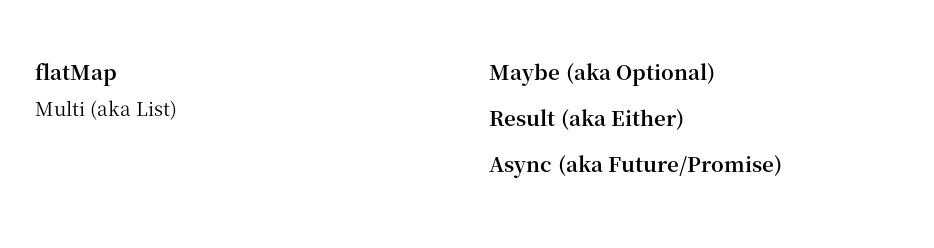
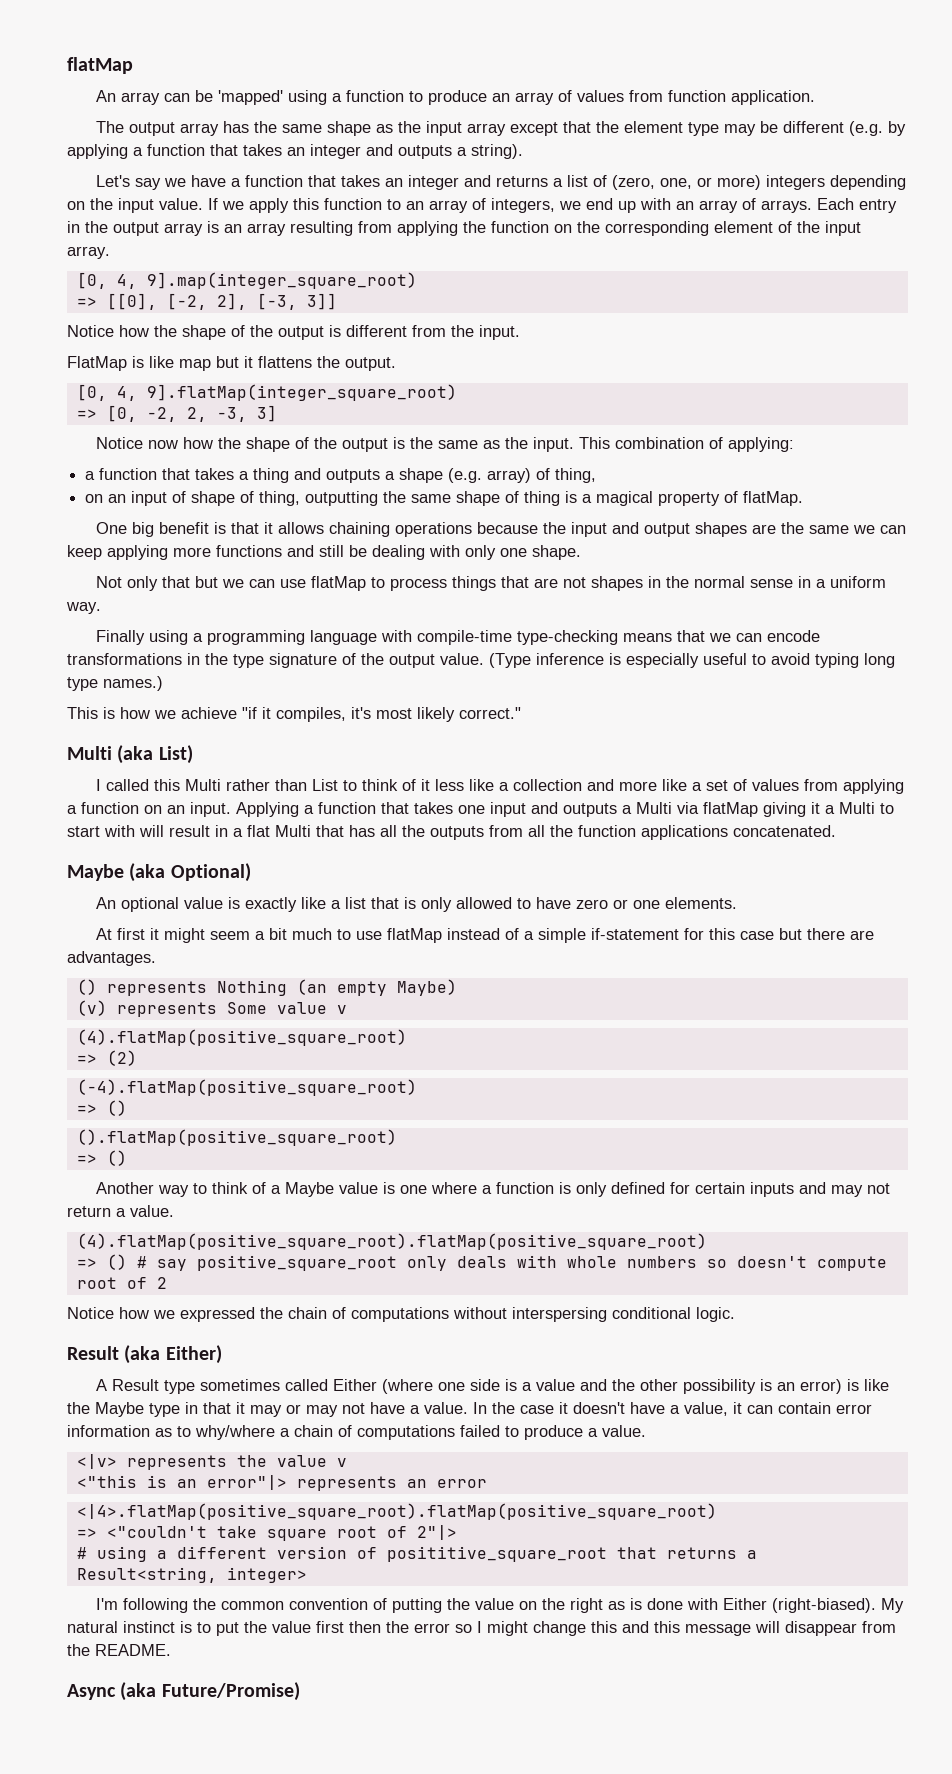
+ An array can be 'mapped' using a function to produce an array of values from function application.
+ The output array has the same shape as the input array except that the element type may be different (e.g. by applying a function that takes an integer and outputs a string).
+ Let's say we have a function that takes an integer and returns a list of (zero, one, or more) integers depending on the input value. If we apply this function to an array of integers, we end up with an array of arrays. Each entry in the output array is an array resulting from applying the function on the corresponding element of the input array.
+ [0, 4, 9].map(integer_square_root)
+ => [[0], [-2, 2], [-3, 3]]
+ Notice how the shape of the output is different from the input.
+ FlatMap is like map but it flattens the output.
+ [0, 4, 9].flatMap(integer_square_root)
+ => [0, -2, 2, -3, 3]
+ Notice now how the shape of the output is the same as the input. This combination of applying:
+ a function that takes a thing and outputs a shape (e.g. array) of thing,
+ on an input of shape of thing, outputting the same shape of thing is a magical property of flatMap.
+ One big benefit is that it allows chaining operations because the input and output shapes are the same we can keep applying more functions and still be dealing with only one shape.
+ Not only that but we can use flatMap to process things that are not shapes in the normal sense in a uniform way.
+ Finally using a programming language with compile-time type-checking means that we can encode transformations in the type signature of the output value. (Type inference is especially useful to avoid typing long type names.)
+ This is how we achieve "if it compiles, it's most likely correct."
  Multi (aka List)
+ I called this Multi rather than List to think of it less like a collection and more like a set of values from applying a function on an input. Applying a function that takes one input and outputs a Multi via flatMap giving it a Multi to start with will result in a flat Multi that has all the outputs from all the function applications concatenated.
  Maybe (aka Optional)
+ An optional value is exactly like a list that is only allowed to have zero or one elements.
+ At first it might seem a bit much to use flatMap instead of a simple if-statement for this case but there are advantages.
+ () represents Nothing (an empty Maybe)
+ (v) represents Some value v
+ (4).flatMap(positive_square_root)
+ => (2)
+ (-4).flatMap(positive_square_root)
+ => ()
+ ().flatMap(positive_square_root)
+ => ()
+ Another way to think of a Maybe value is one where a function is only defined for certain inputs and may not return a value.
+ (4).flatMap(positive_square_root).flatMap(positive_square_root)
+ => () # say positive_square_root only deals with whole numbers so doesn't compute root of 2
+ Notice how we expressed the chain of computations without interspersing conditional logic.
  Result (aka Either)
+ A Result type sometimes called Either (where one side is a value and the other possibility is an error) is like the Maybe type in that it may or may not have a value. In the case it doesn't have a value, it can contain error information as to why/where a chain of computations failed to produce a value.
+ <|v> represents the value v
+ <"this is an error"|> represents an error
+ <|4>.flatMap(positive_square_root).flatMap(positive_square_root)
+ => <"couldn't take square root of 2"|>
+ # using a different version of posititive_square_root that returns a Result<string, integer>
+ I'm following the common convention of putting the value on the right as is done with Either (right-biased). My natural instinct is to put the value first then the error so I might change this and this message will disappear from the README.

